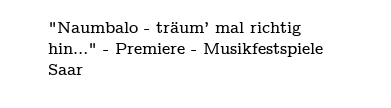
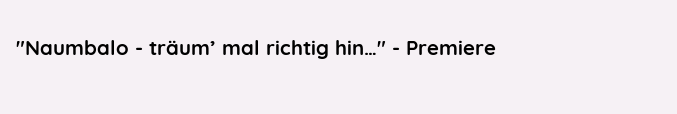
- - Premiere - Musikfestspiele Saar
+ - Premiere

